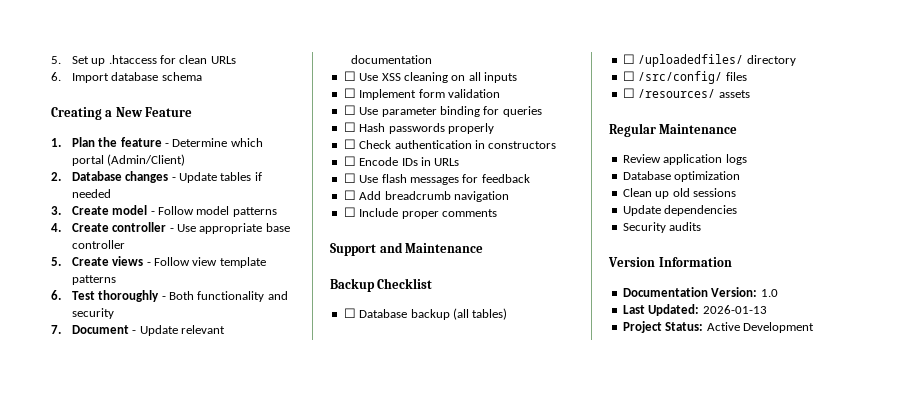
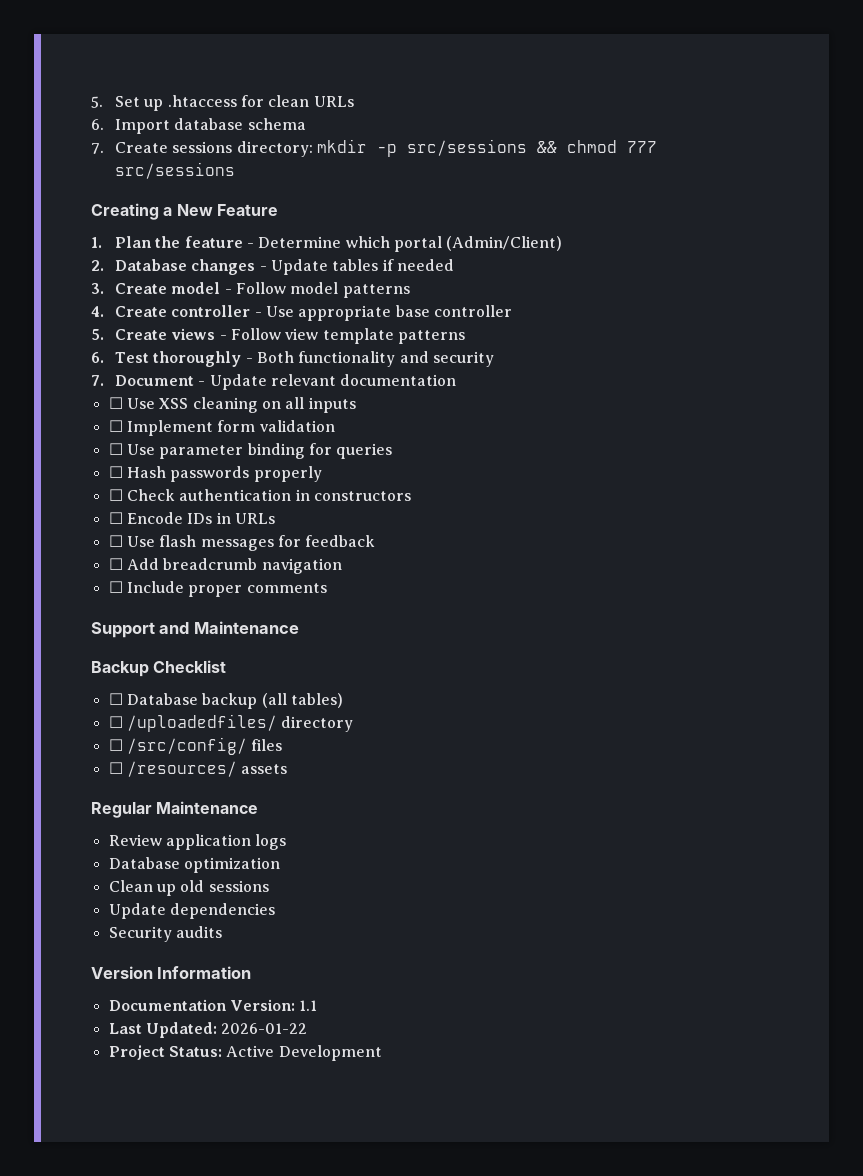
+ 7. Create sessions directory: mkdir -p src/sessions && chmod 777 src/sessions
- Documentation Version: 1.0
+ Documentation Version: 1.1
- Last Updated: 2026-01-13
+ Last Updated: 2026-01-22

